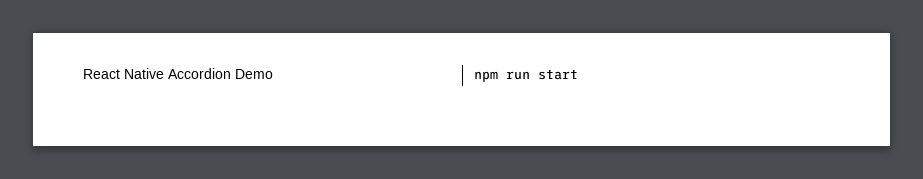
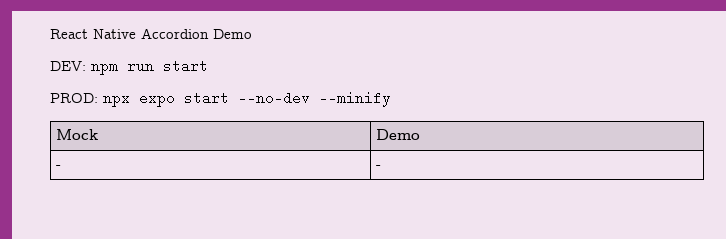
- npm run start
+ DEV: npm run start
+ PROD: npx expo start --no-dev --minify
+ Mock | Demo
+ - | -

